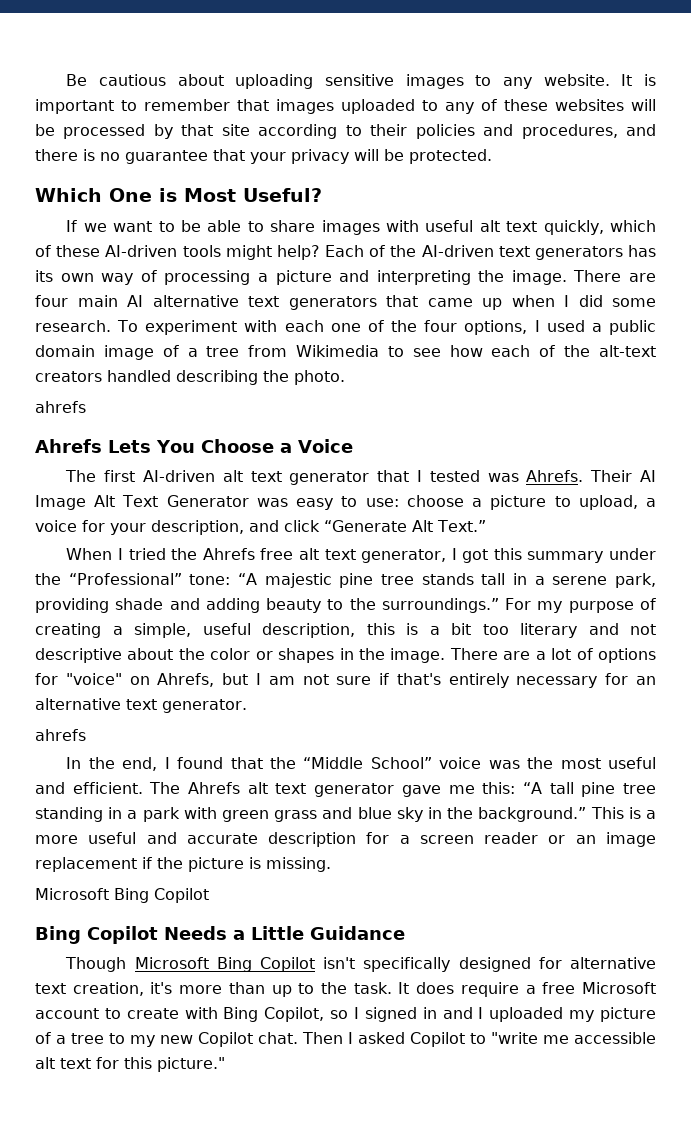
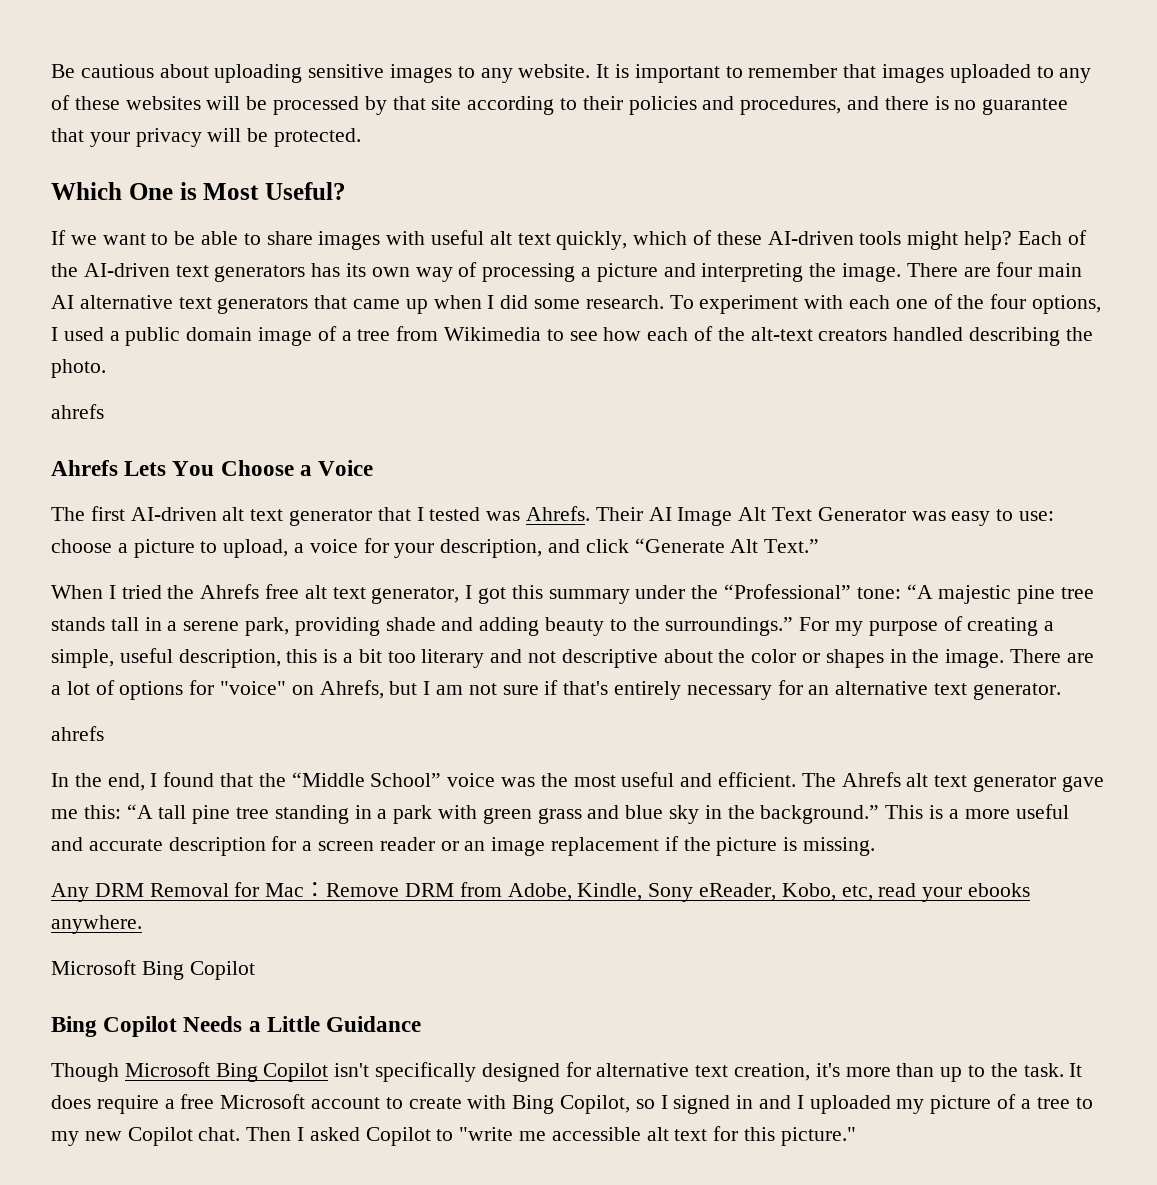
+ Any DRM Removal for Mac：Remove DRM from Adobe, Kindle, Sony eReader, Kobo, etc, read your ebooks anywhere.

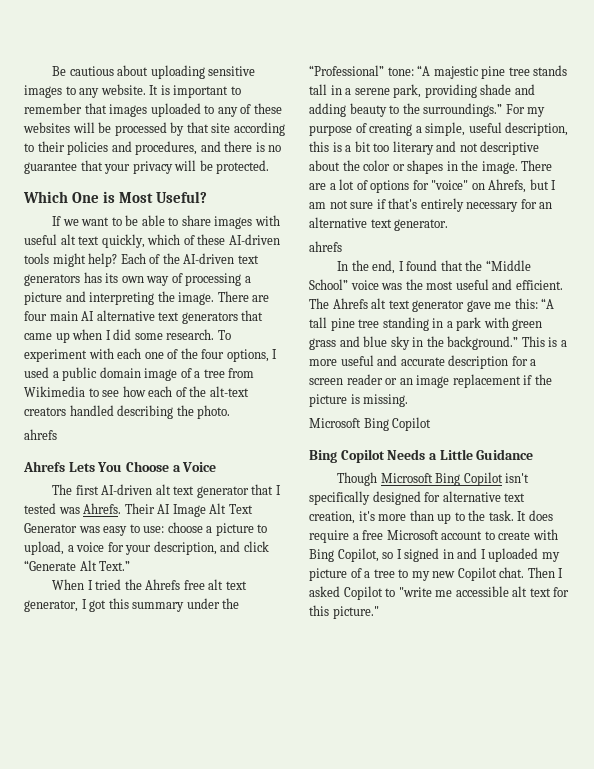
- Any DRM Removal for Mac：Remove DRM from Adobe, Kindle, Sony eReader, Kobo, etc, read your ebooks anywhere.

